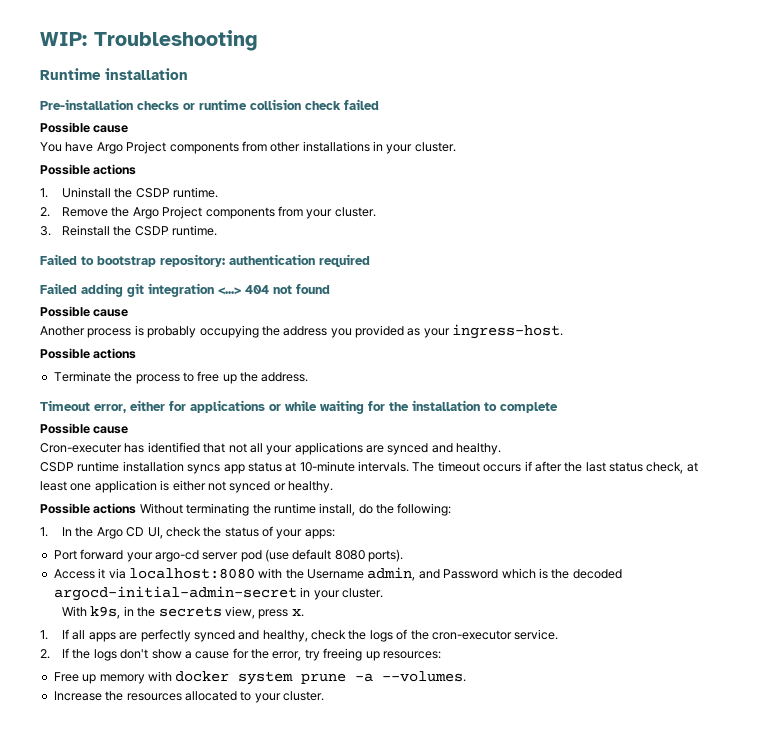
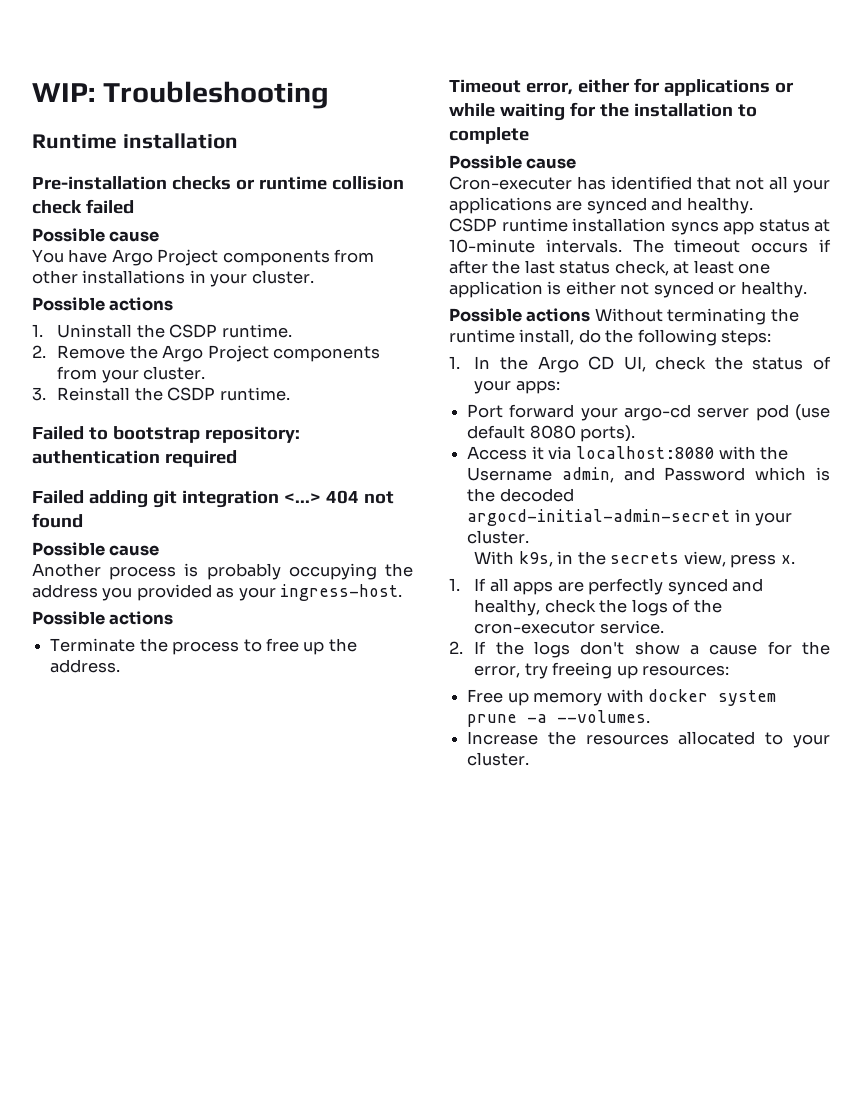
- Possible actions Without terminating the runtime install, do the following:
+ Possible actions Without terminating the runtime install, do the following steps:

